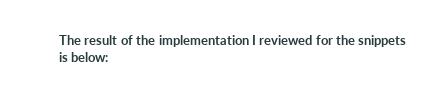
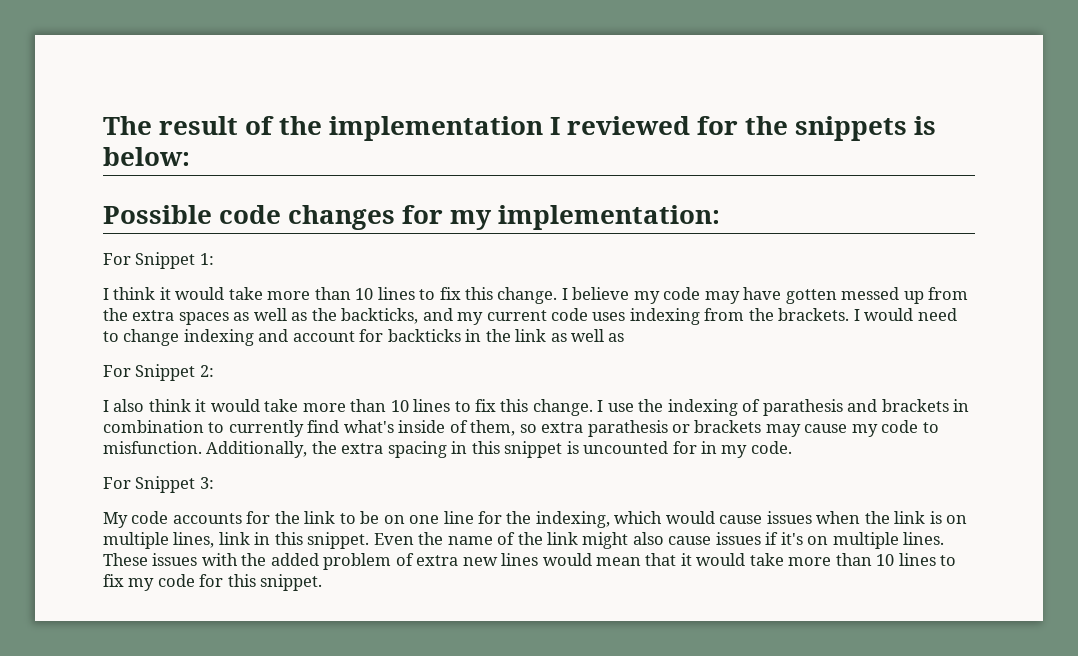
+ Possible code changes for my implementation:
+ For Snippet 1:
+ I think it would take more than 10 lines to fix this change. I believe my code may have gotten messed up from the extra spaces as well as the backticks, and my current code uses indexing from the brackets. I would need to change indexing and account for backticks in the link as well as
+ For Snippet 2:
+ I also think it would take more than 10 lines to fix this change. I use the indexing of parathesis and brackets in combination to currently find what's inside of them, so extra parathesis or brackets may cause my code to misfunction. Additionally, the extra spacing in this snippet is uncounted for in my code.
+ For Snippet 3:
+ My code accounts for the link to be on one line for the indexing, which would cause issues when the link is on multiple lines, link in this snippet. Even the name of the link might also cause issues if it's on multiple lines. These issues with the added problem of extra new lines would mean that it would take more than 10 lines to fix my code for this snippet.

